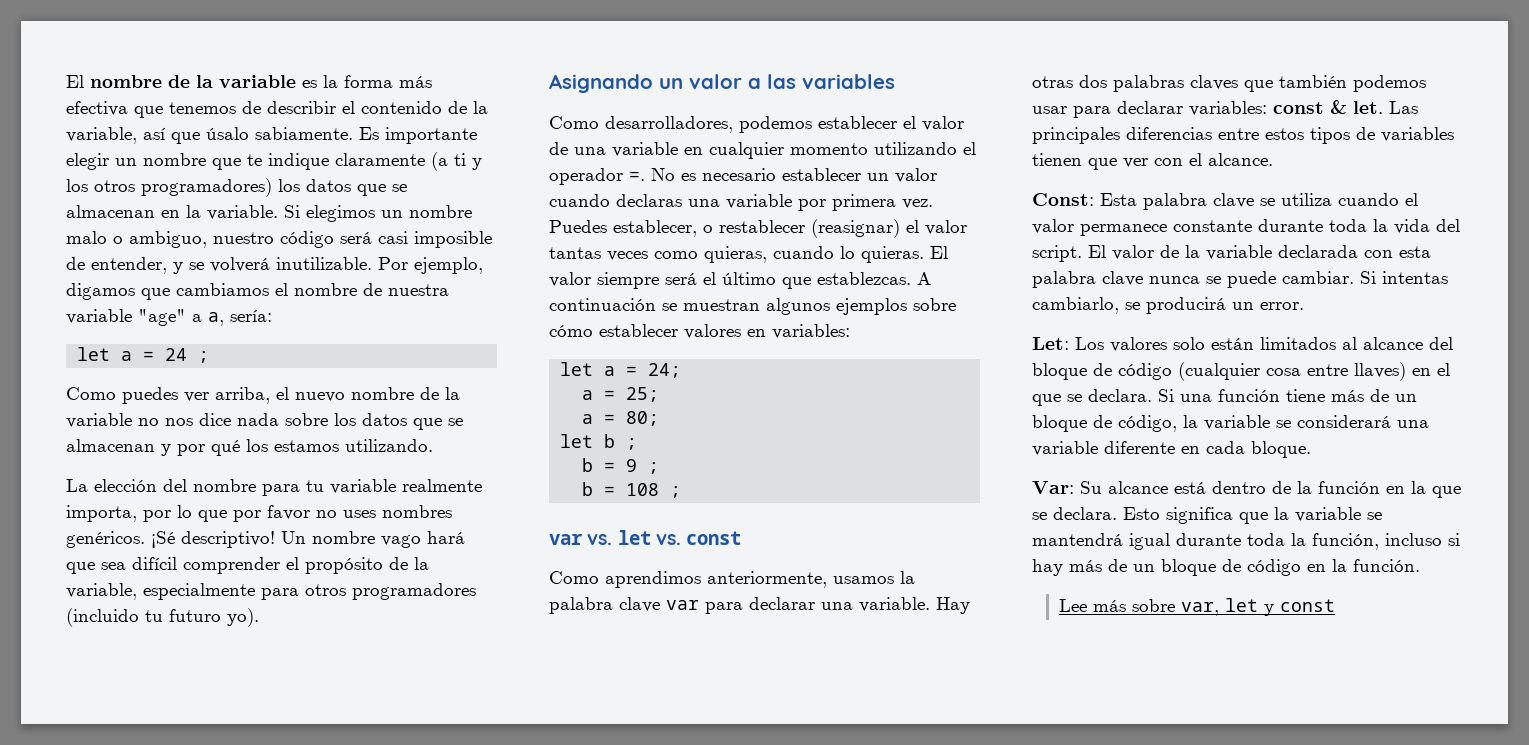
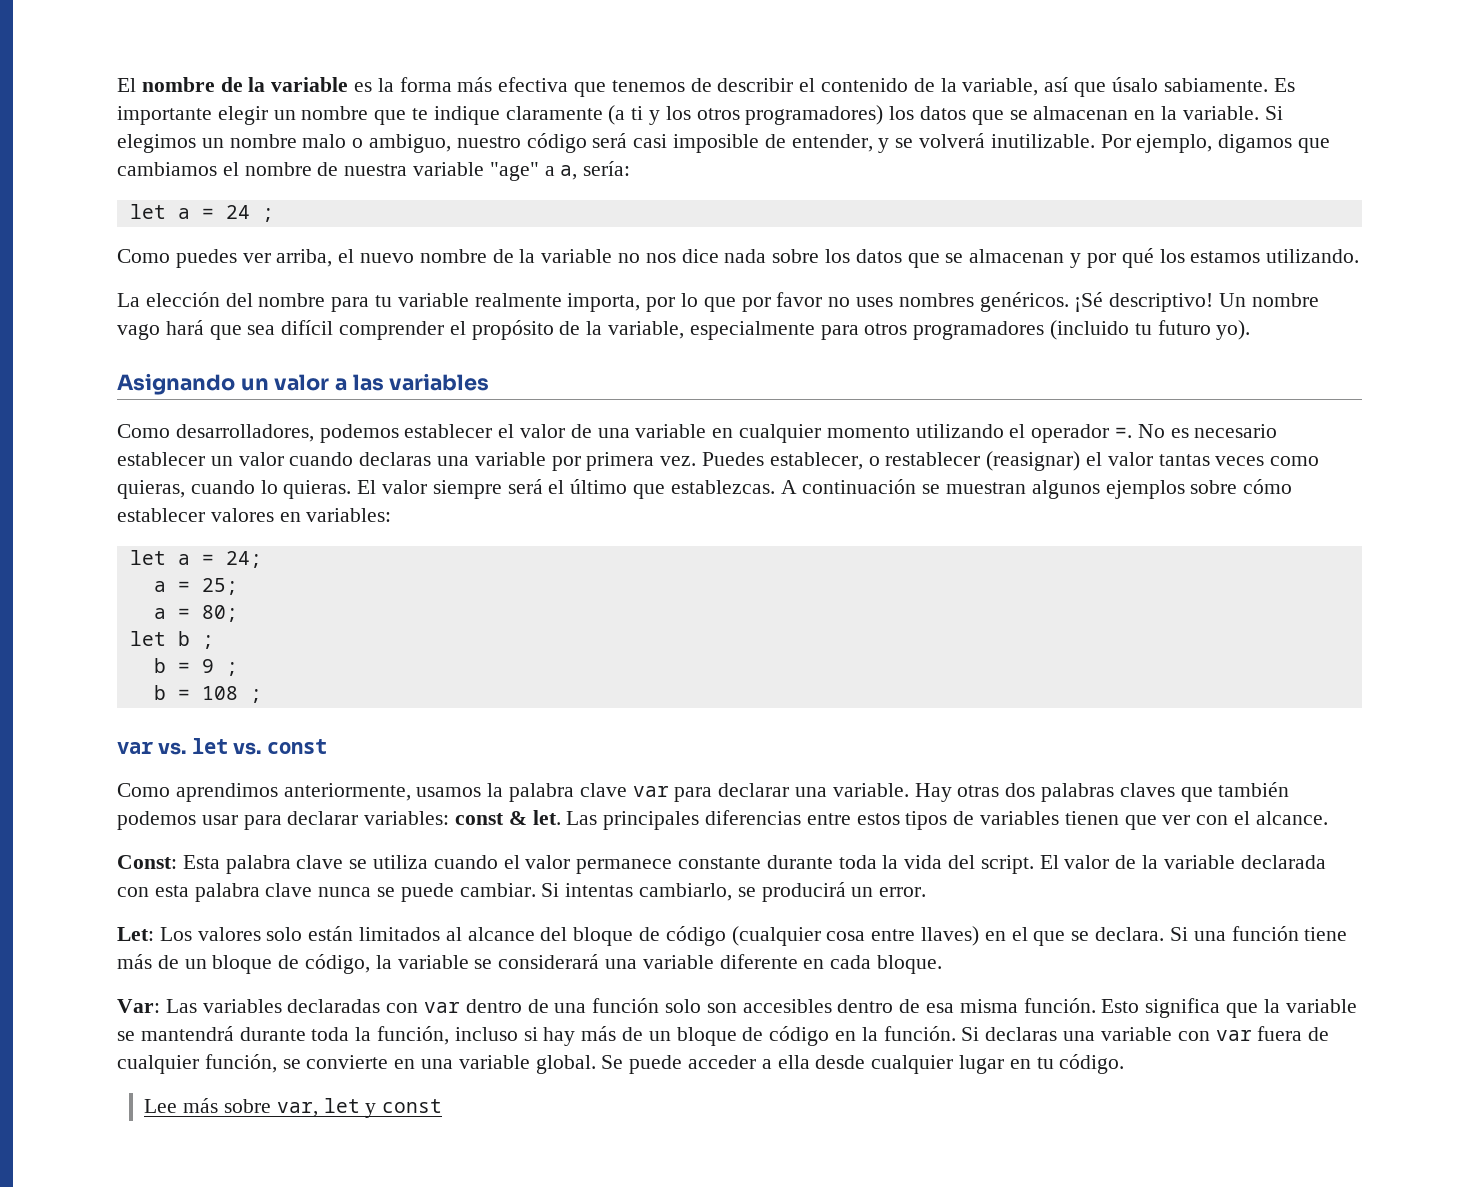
- Var: Su alcance está dentro de la función en la que se declara.
+ Var: Las variables declaradas con var dentro de una función solo son accesibles dentro de esa misma función.
- Esto significa que la variable se mantendrá igual durante toda la función, incluso si hay más de un bloque de código en la función.
+ Esto significa que la variable se mantendrá durante toda la función, incluso si hay más de un bloque de código en la función. Si declaras una variable con var fuera de cualquier función, se convierte en una variable global. Se puede acceder a ella desde cualquier lugar en tu código.

